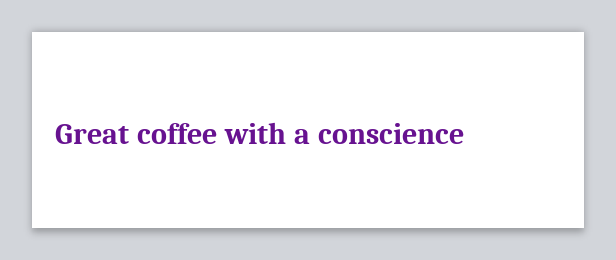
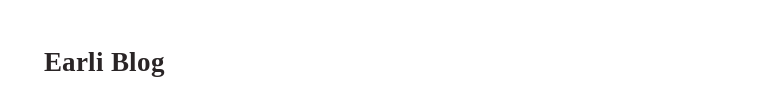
- Great coffee with a conscience
+ Earli Blog

